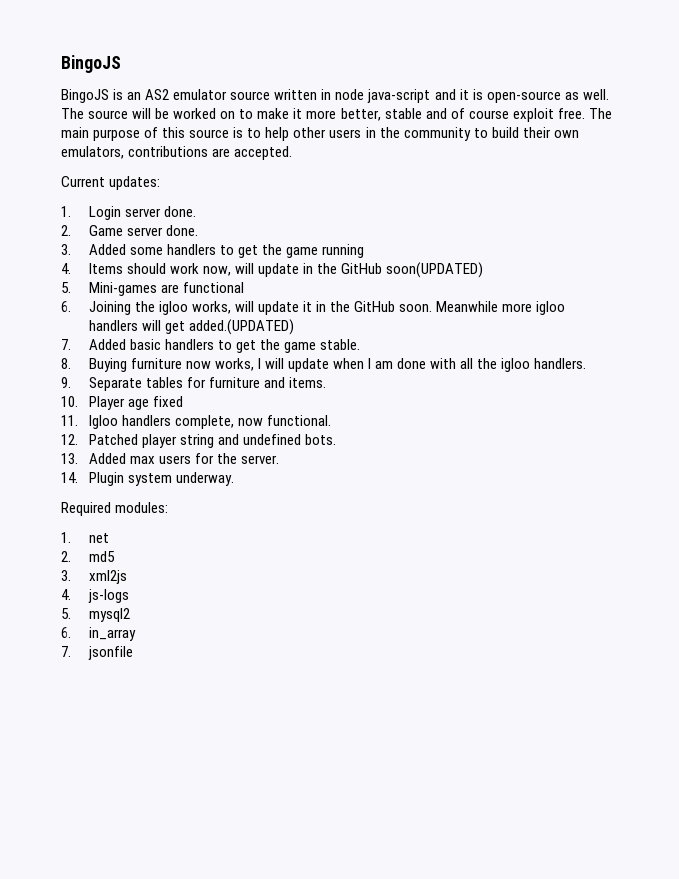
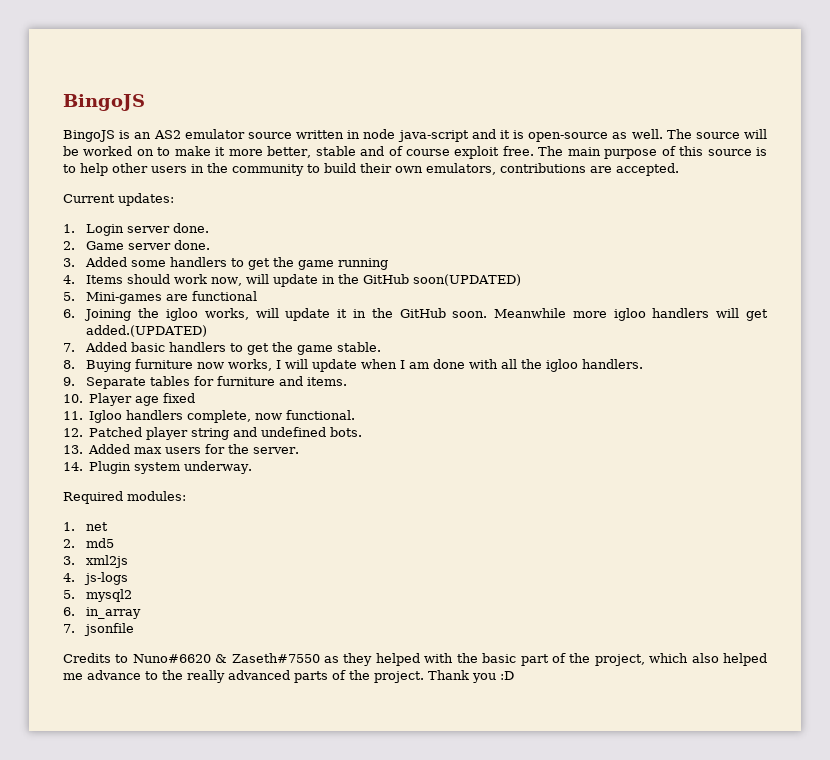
+ Credits to Nuno#6620 & Zaseth#7550 as they helped with the basic part of the project, which also helped me advance to the really advanced parts of the project. Thank you :D

